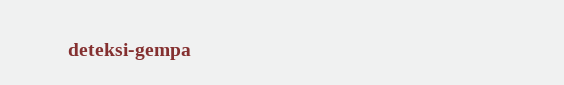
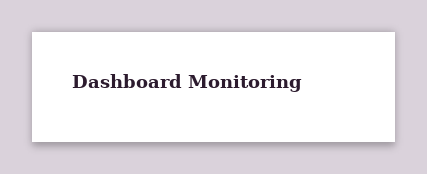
- deteksi-gempa
+ Dashboard Monitoring

